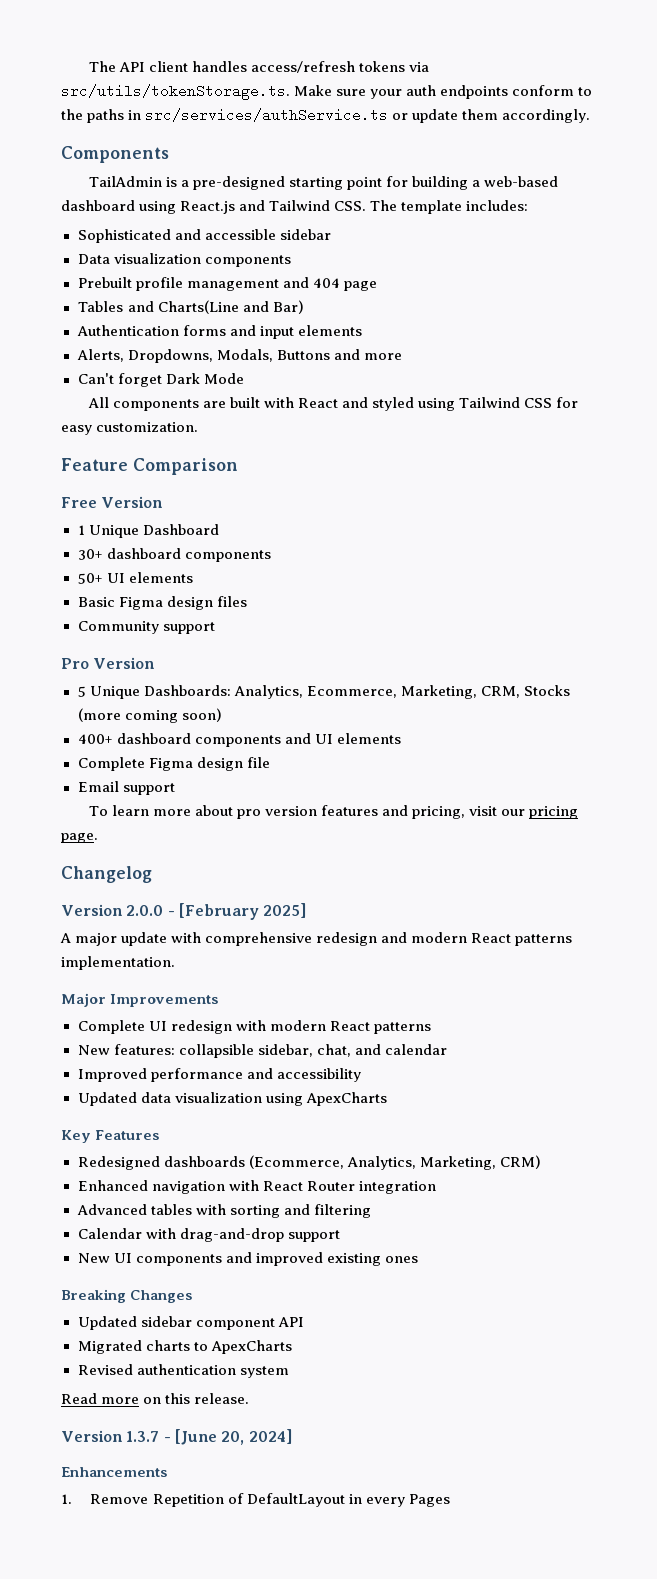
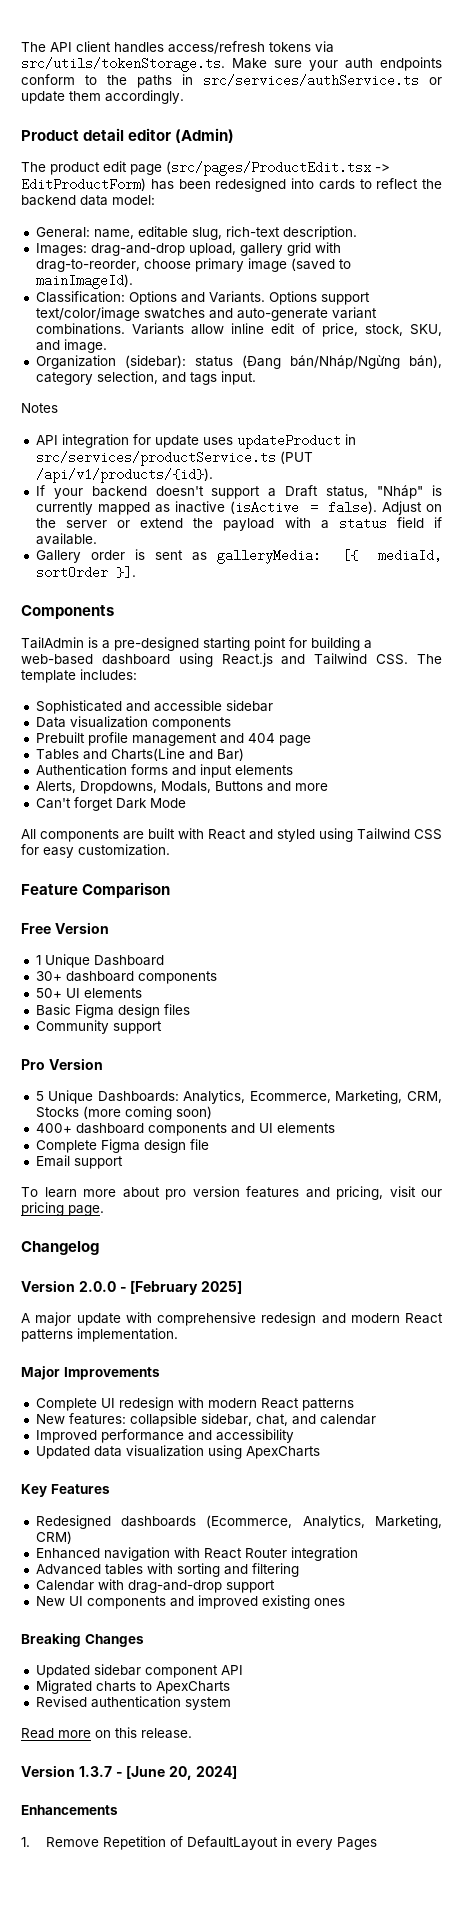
+ Product detail editor (Admin)
+ The product edit page (src/pages/ProductEdit.tsx -> EditProductForm) has been redesigned into cards to reflect the backend data model:
+ General: name, editable slug, rich-text description.
+ Images: drag-and-drop upload, gallery grid with drag-to-reorder, choose primary image (saved to mainImageId).
+ Classification: Options and Variants. Options support text/color/image swatches and auto-generate variant combinations. Variants allow inline edit of price, stock, SKU, and image.
+ Organization (sidebar): status (Đang bán/Nháp/Ngừng bán), category selection, and tags input.
+ Notes
+ API integration for update uses updateProduct in src/services/productService.ts (PUT /api/v1/products/{id}).
+ If your backend doesn't support a Draft status, "Nháp" is currently mapped as inactive (isActive = false). Adjust on the server or extend the payload with a status field if available.
+ Gallery order is sent as galleryMedia: [{ mediaId, sortOrder }].

